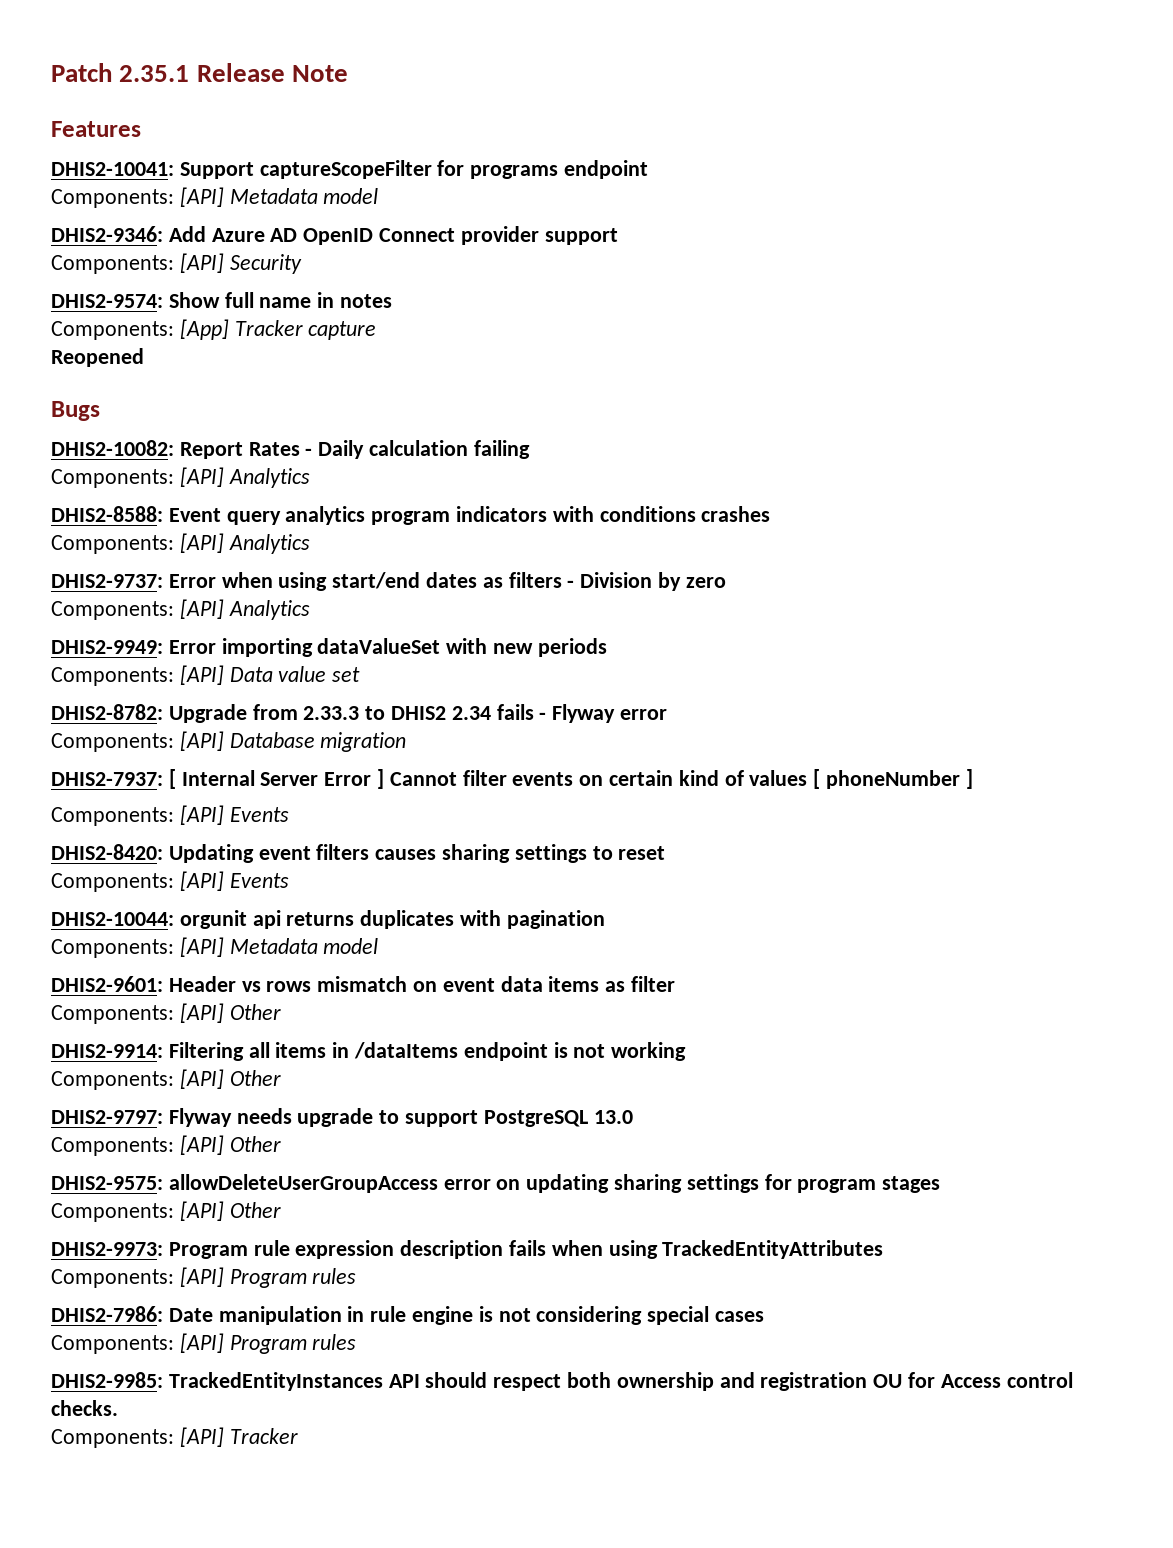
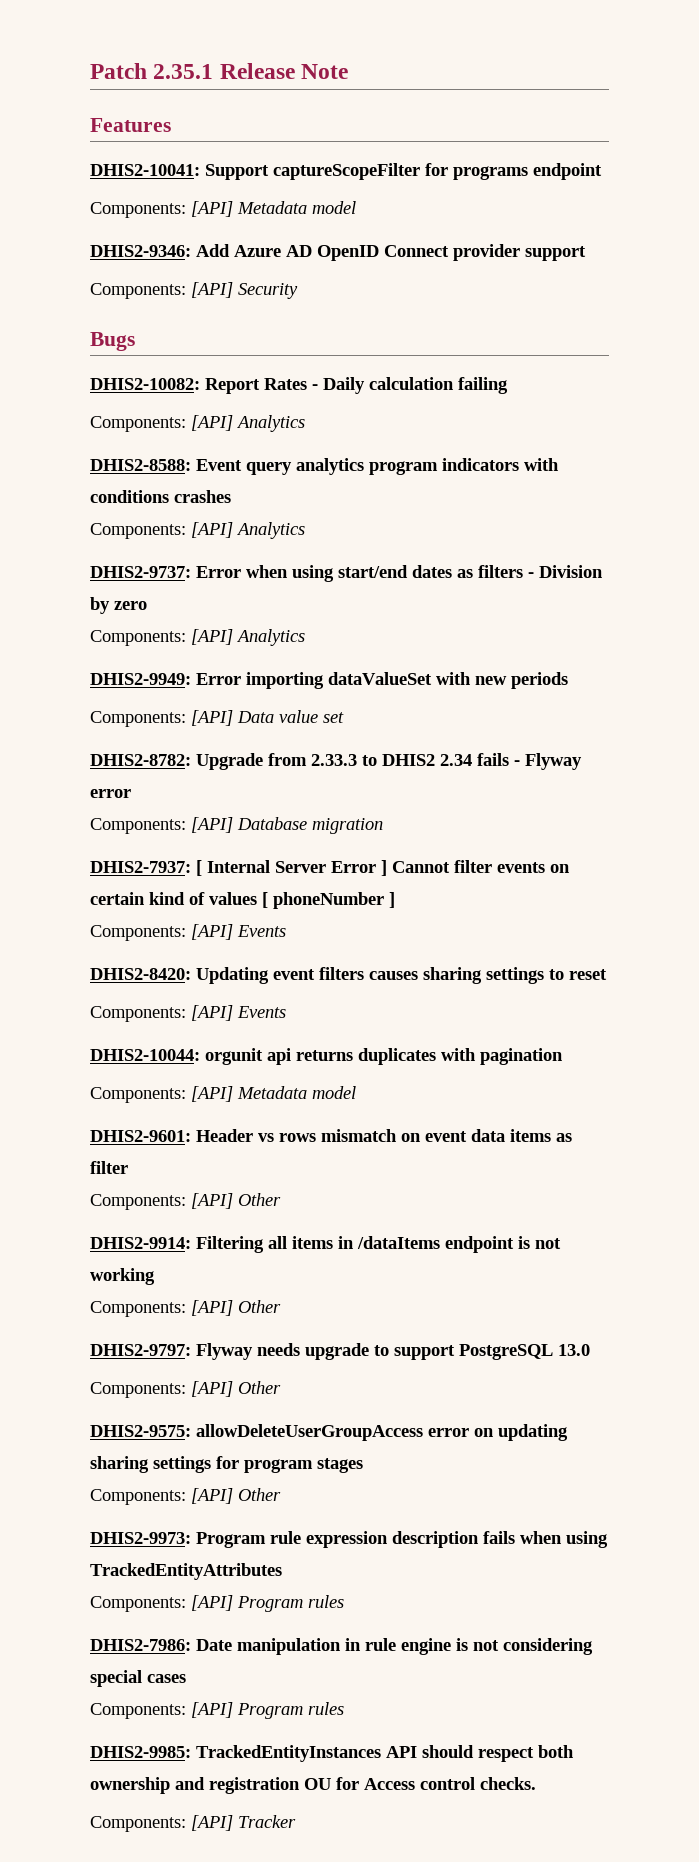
- DHIS2-9574: Show full name in notes
- Components: [App] Tracker capture
- Reopened

